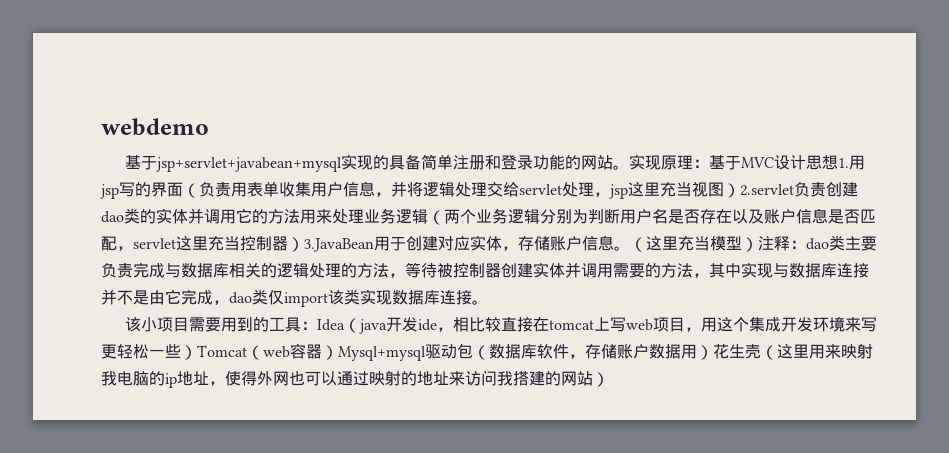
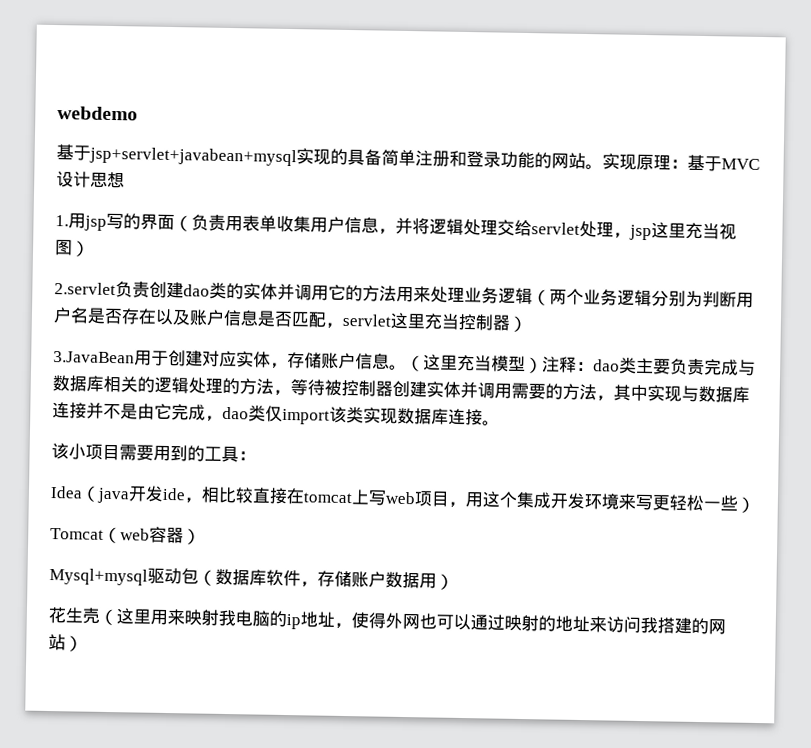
- 基于MVC设计思想1.用jsp写的界面（负责用表单收集用户信息，并将逻辑处理交给servlet处理，jsp这里充当视图）2.servlet负责创建dao类的实体并调用它的方法用来处理业务逻辑（两个业务逻辑分别为判断用户名是否存在以及账户信息是否匹配，servlet这里充当控制器）3.JavaBean用于创建对应实体，存储账户信息。
+ 基于MVC设计思想
+ 1.用jsp写的界面（负责用表单收集用户信息，并将逻辑处理交给servlet处理，jsp这里充当视图）
+ 2.servlet负责创建dao类的实体并调用它的方法用来处理业务逻辑（两个业务逻辑分别为判断用户名是否存在以及账户信息是否匹配，servlet这里充当控制器）
+ 3.JavaBean用于创建对应实体，存储账户信息。
- 该小项目需要用到的工具：Idea（java开发ide，相比较直接在tomcat上写web项目，用这个集成开发环境来写更轻松一些）Tomcat（web容器）Mysql+mysql驱动包（数据库软件，存储账户数据用）花生壳（这里用来映射我电脑的ip地址，使得外网也可以通过映射的地址来访问我搭建的网站）
+ 该小项目需要用到的工具：
+ Idea（java开发ide，相比较直接在tomcat上写web项目，用这个集成开发环境来写更轻松一些）
+ Tomcat（web容器）
+ Mysql+mysql驱动包（数据库软件，存储账户数据用）
+ 花生壳（这里用来映射我电脑的ip地址，使得外网也可以通过映射的地址来访问我搭建的网站）

